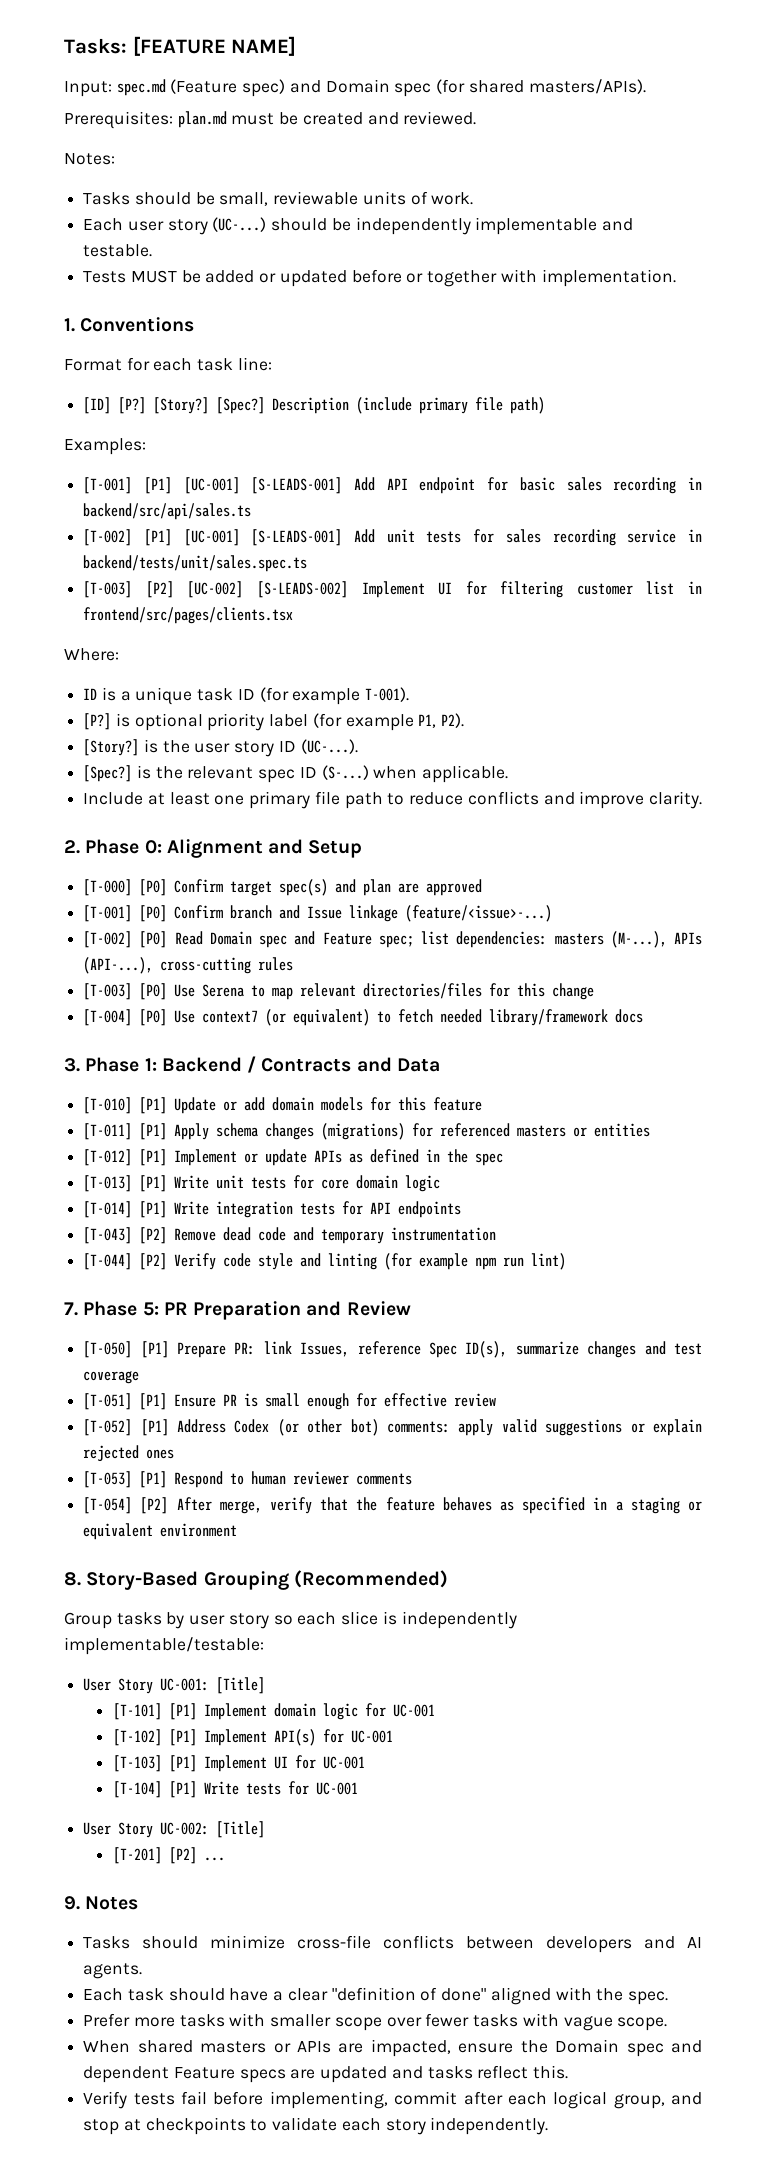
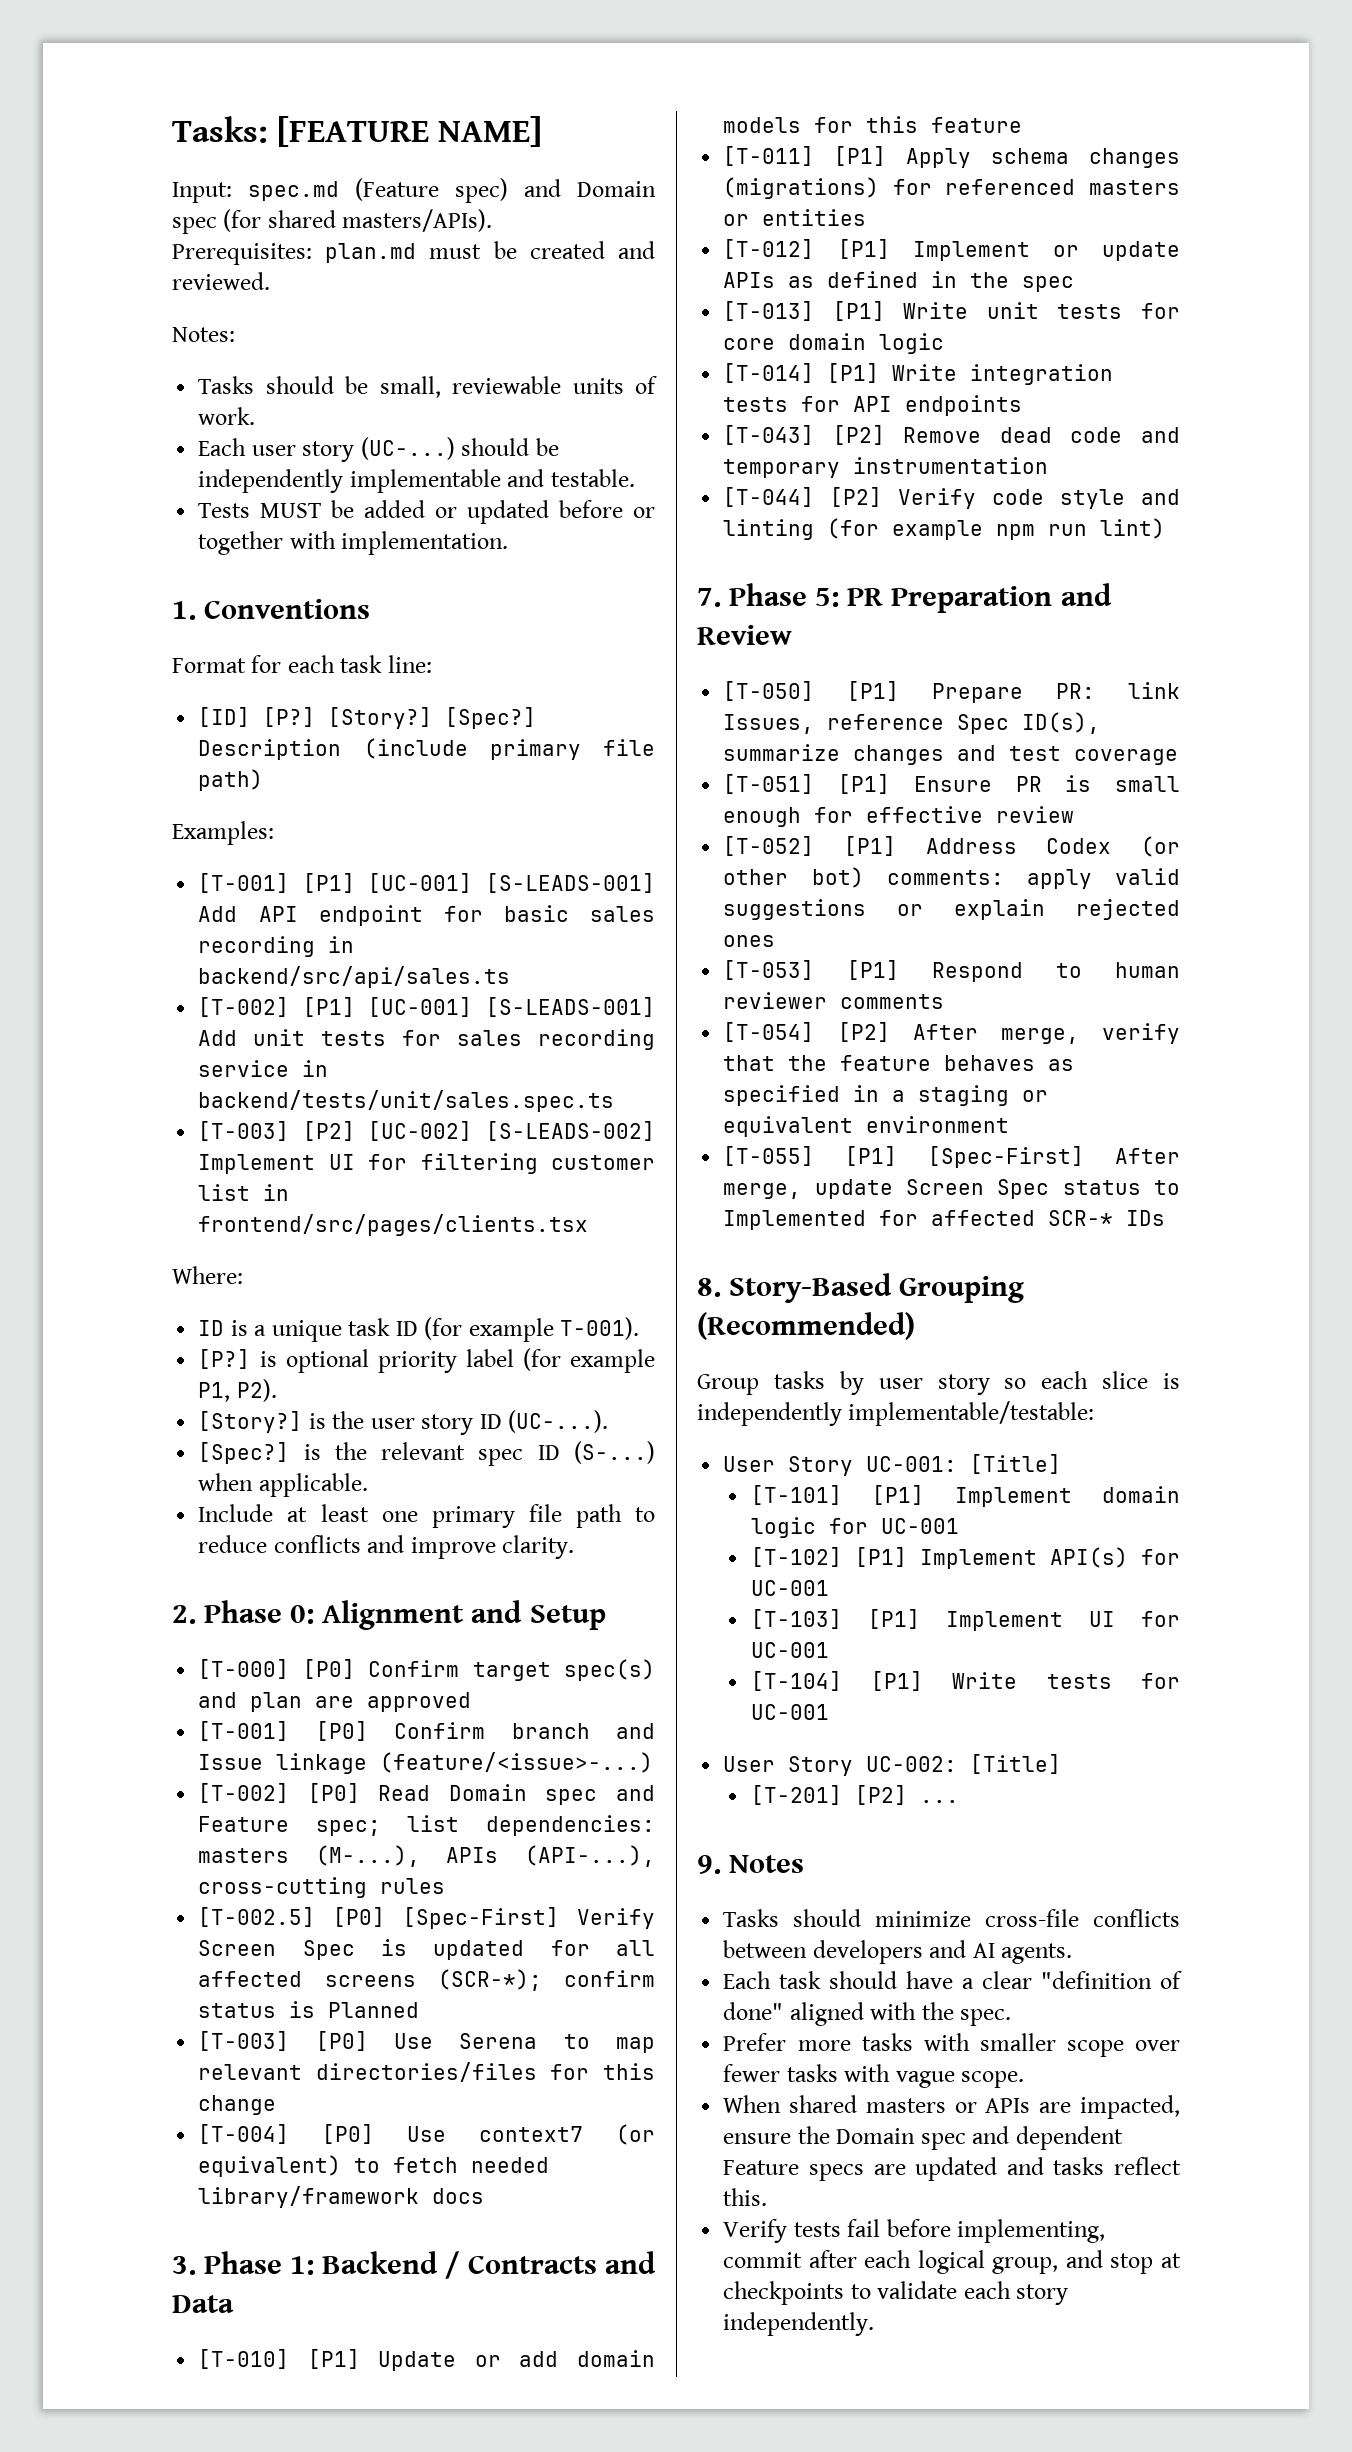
+ [T-002.5] [P0] [Spec-First] Verify Screen Spec is updated for all affected screens (SCR-*); confirm status is Planned
+ [T-055] [P1] [Spec-First] After merge, update Screen Spec status to Implemented for affected SCR-* IDs

